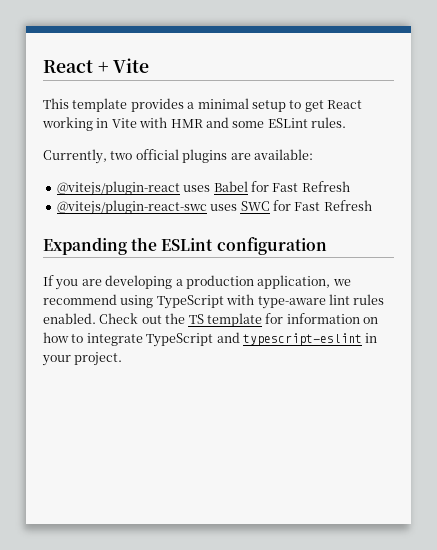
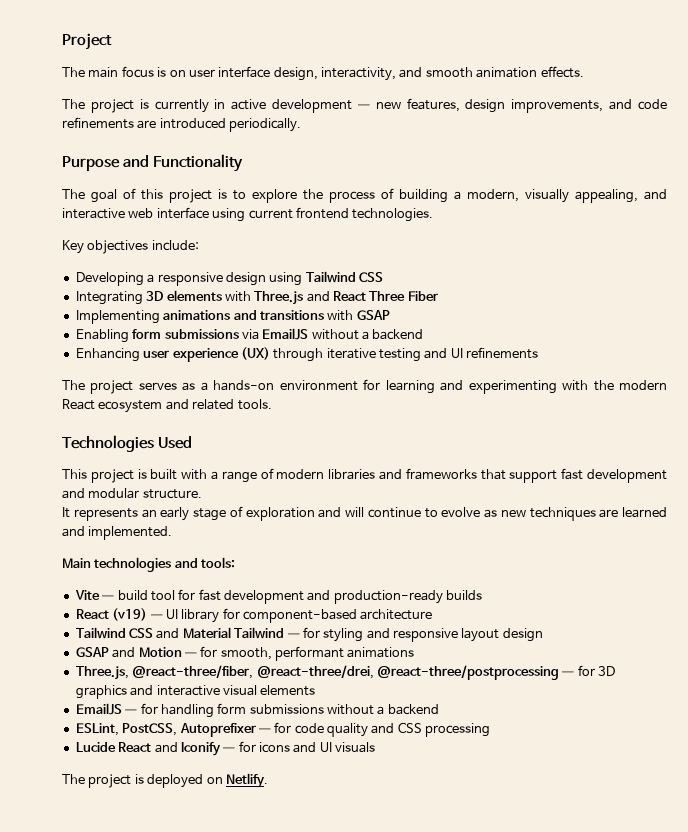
- React + Vite
- This template provides a minimal setup to get React working in Vite with HMR and some ESLint rules.
- Currently, two official plugins are available:
- @vitejs/plugin-react uses Babel for Fast Refresh
- @vitejs/plugin-react-swc uses SWC for Fast Refresh
- Expanding the ESLint configuration
- If you are developing a production application, we recommend using TypeScript with type-aware lint rules enabled. Check out the TS template for information on how to integrate TypeScript and typescript-eslint in your project.
+ Project
+ The main focus is on user interface design, interactivity, and smooth animation effects.
+ The project is currently in active development — new features, design improvements, and code refinements are introduced periodically.
+ Purpose and Functionality
+ The goal of this project is to explore the process of building a modern, visually appealing, and interactive web interface using current frontend technologies.
+ Key objectives include:
+ Developing a responsive design using Tailwind CSS
+ Integrating 3D elements with Three.js and React Three Fiber
+ Implementing animations and transitions with GSAP
+ Enabling form submissions via EmailJS without a backend
+ Enhancing user experience (UX) through iterative testing and UI refinements
+ The project serves as a hands-on environment for learning and experimenting with the modern React ecosystem and related tools.
+ Technologies Used
+ This project is built with a range of modern libraries and frameworks that support fast development and modular structure.
+ It represents an early stage of exploration and will continue to evolve as new techniques are learned and implemented.
+ Main technologies and tools:
+ Vite — build tool for fast development and production-ready builds
+ React (v19) — UI library for component-based architecture
+ Tailwind CSS and Material Tailwind — for styling and responsive layout design
+ GSAP and Motion — for smooth, performant animations
+ Three.js, @react-three/fiber, @react-three/drei, @react-three/postprocessing — for 3D graphics and interactive visual elements
+ EmailJS — for handling form submissions without a backend
+ ESLint, PostCSS, Autoprefixer — for code quality and CSS processing
+ Lucide React and Iconify — for icons and UI visuals
+ The project is deployed on Netlify.

